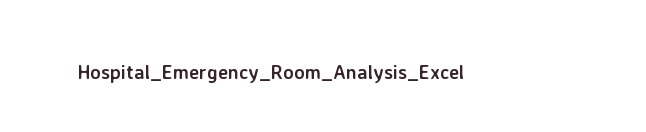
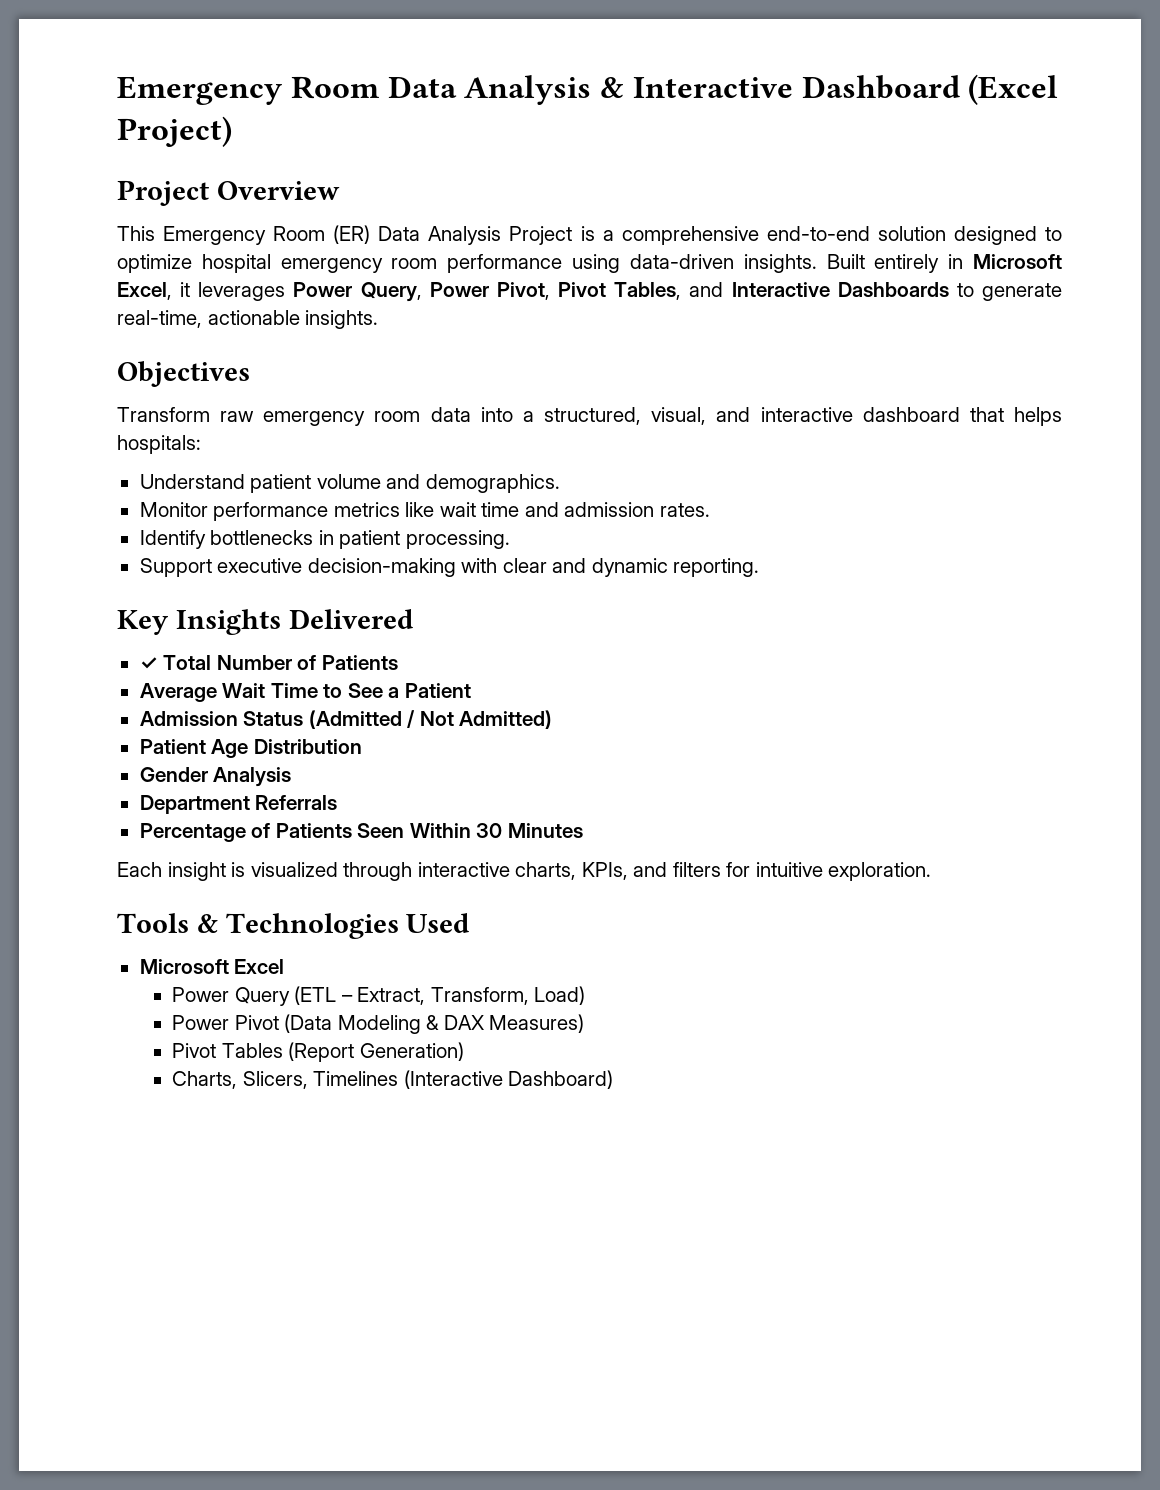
- Hospital_Emergency_Room_Analysis_Excel
+ Emergency Room Data Analysis & Interactive Dashboard (Excel Project)
+ Project Overview
+ This Emergency Room (ER) Data Analysis Project is a comprehensive end-to-end solution designed to optimize hospital emergency room performance using data-driven insights. Built entirely in Microsoft Excel, it leverages Power Query, Power Pivot, Pivot Tables, and Interactive Dashboards to generate real-time, actionable insights.
+ Objectives
+ Transform raw emergency room data into a structured, visual, and interactive dashboard that helps hospitals:
+ Understand patient volume and demographics.
+ Monitor performance metrics like wait time and admission rates.
+ Identify bottlenecks in patient processing.
+ Support executive decision-making with clear and dynamic reporting.
+ Key Insights Delivered
+ ✓ Total Number of Patients
+ Average Wait Time to See a Patient
+ Admission Status (Admitted / Not Admitted)
+ Patient Age Distribution
+ Gender Analysis
+ Department Referrals
+ Percentage of Patients Seen Within 30 Minutes
+ Each insight is visualized through interactive charts, KPIs, and filters for intuitive exploration.
+ Tools & Technologies Used
+ Microsoft Excel
+ Power Query (ETL – Extract, Transform, Load)
+ Power Pivot (Data Modeling & DAX Measures)
+ Pivot Tables (Report Generation)
+ Charts, Slicers, Timelines (Interactive Dashboard)

